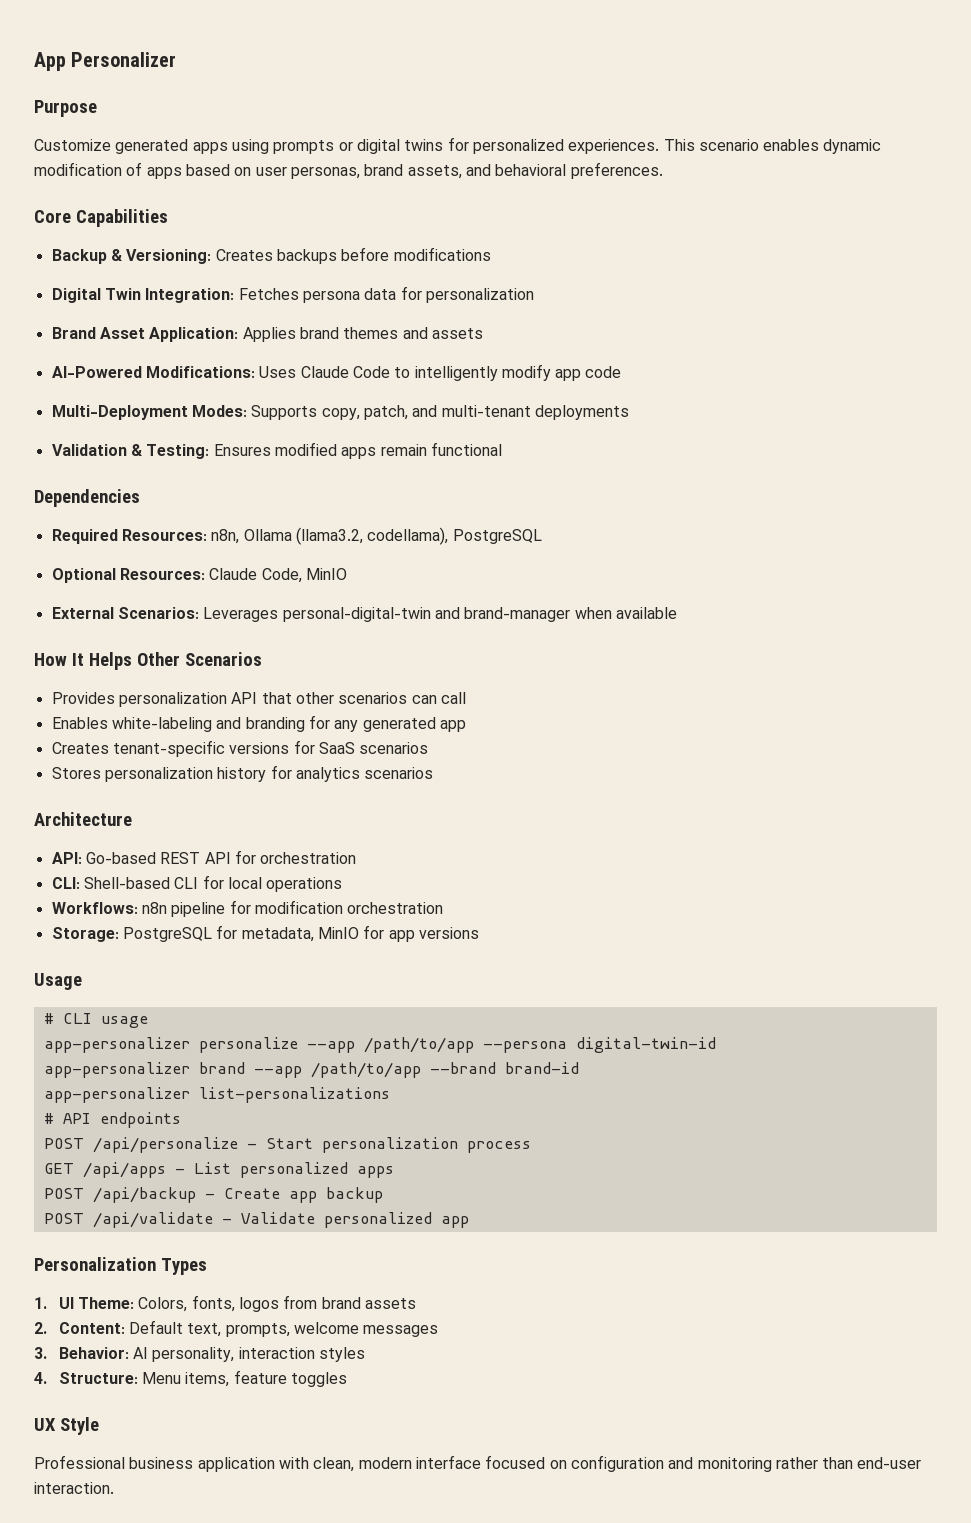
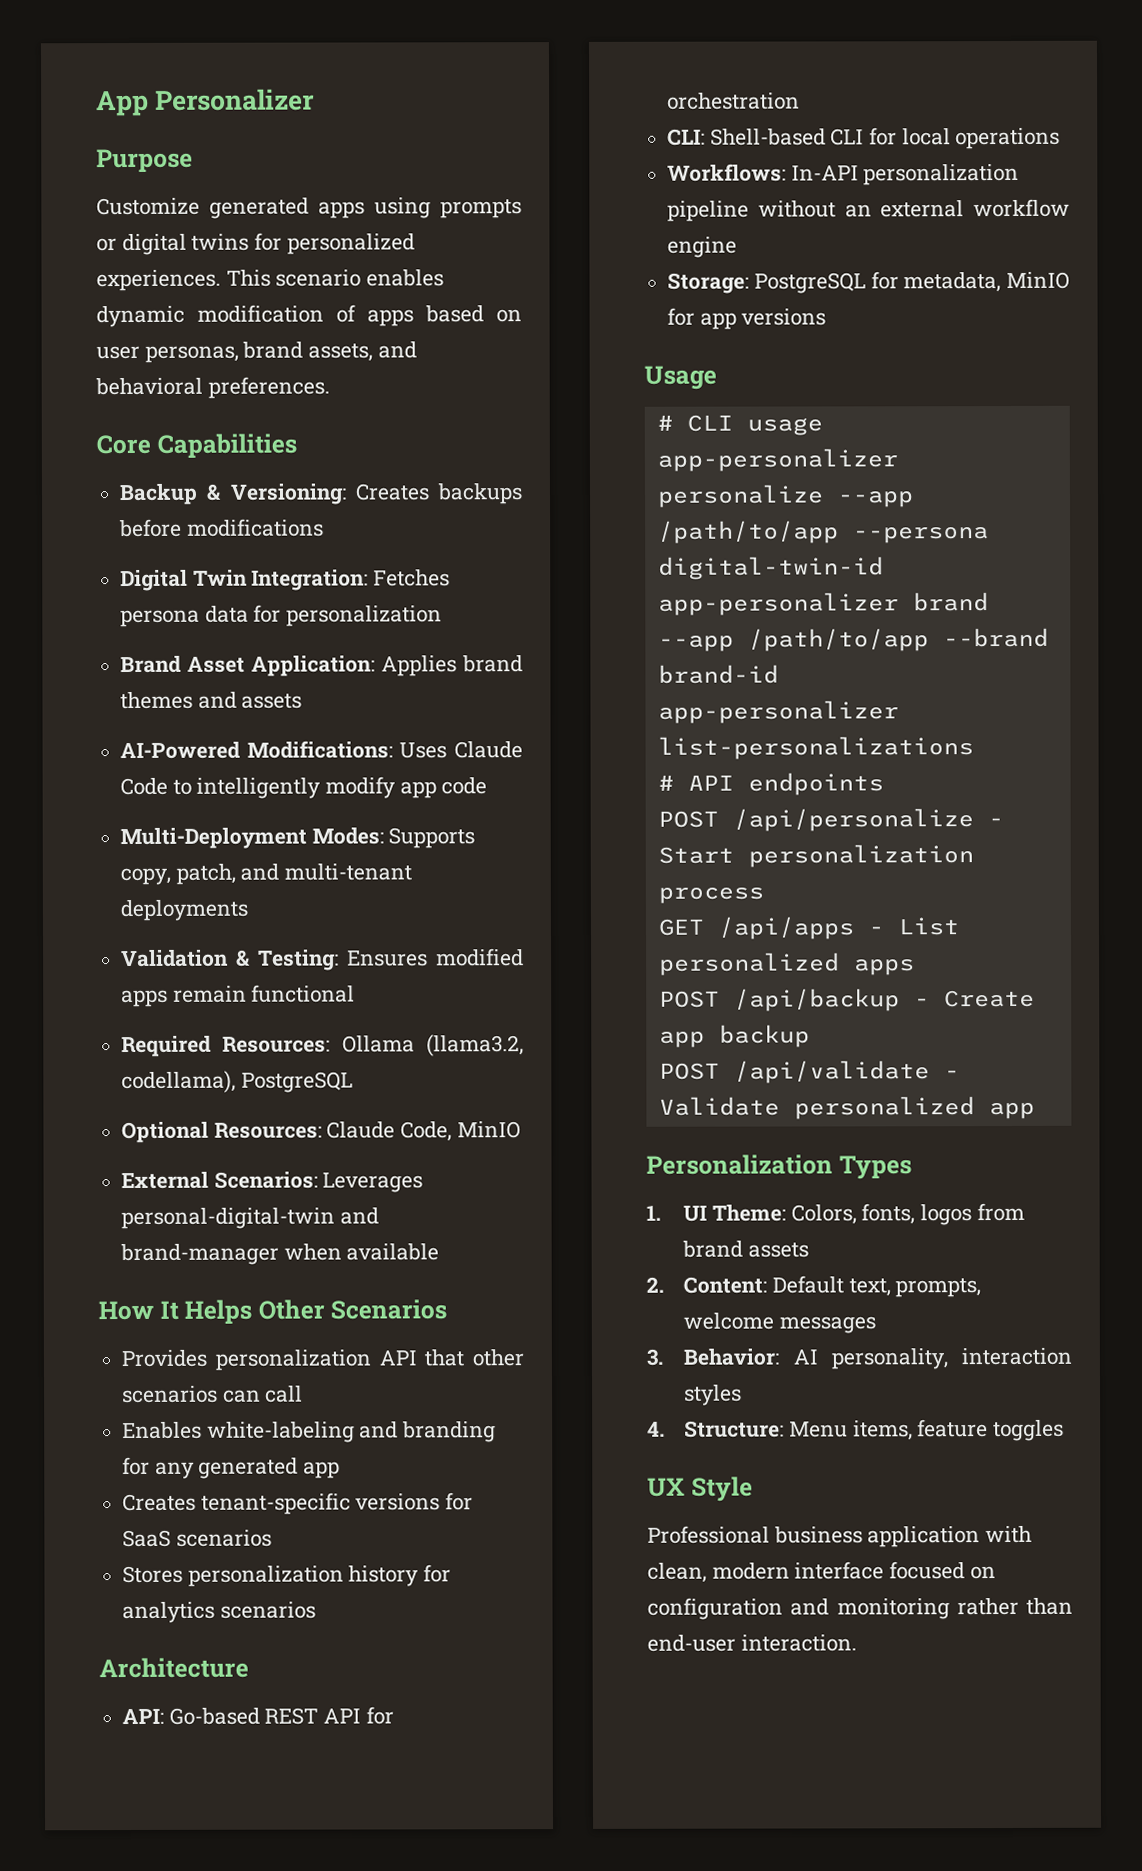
- Dependencies
- Required Resources: n8n, Ollama (llama3.2, codellama), PostgreSQL
+ Required Resources: Ollama (llama3.2, codellama), PostgreSQL
- Workflows: n8n pipeline for modification orchestration
+ Workflows: In-API personalization pipeline without an external workflow engine

